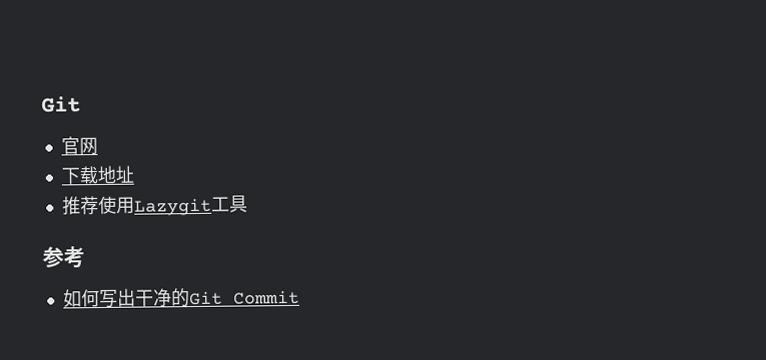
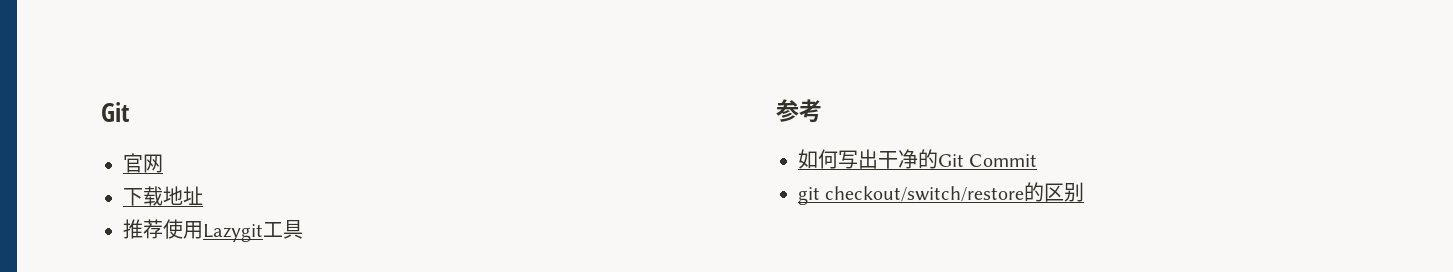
+ git checkout/switch/restore的区别

